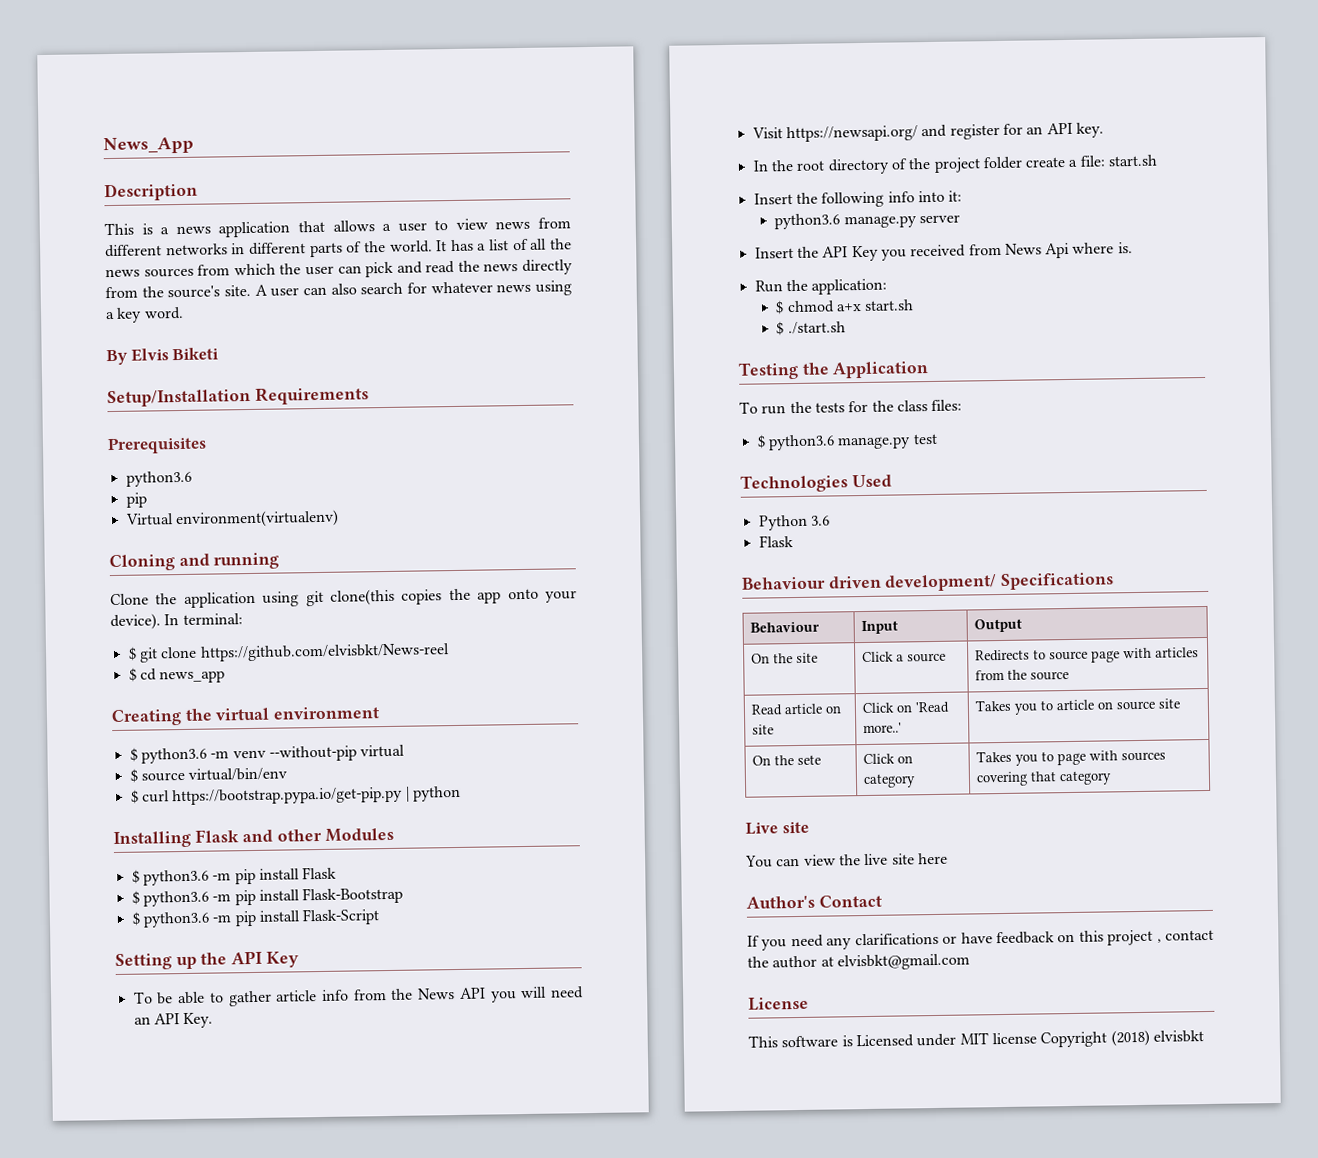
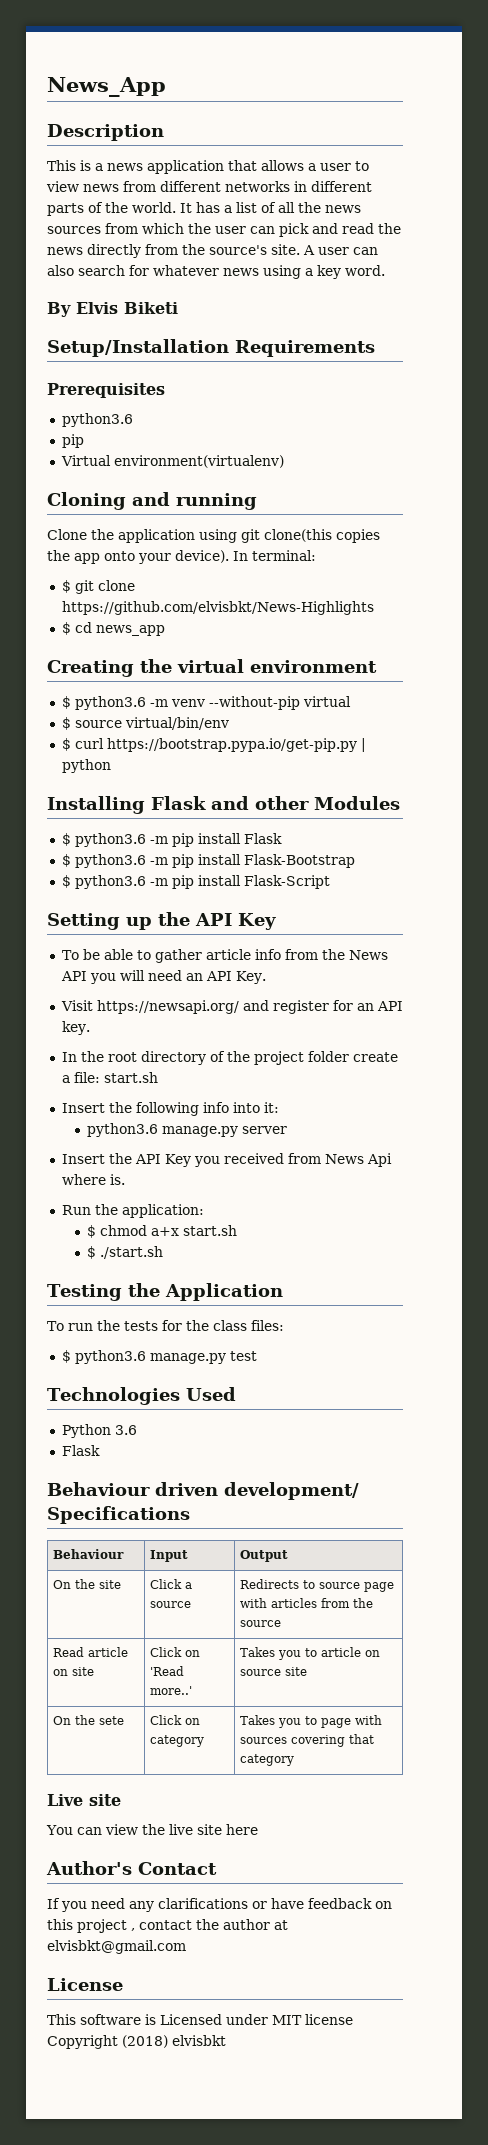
- $ git clone https://github.com/elvisbkt/News-reel
+ $ git clone https://github.com/elvisbkt/News-Highlights

